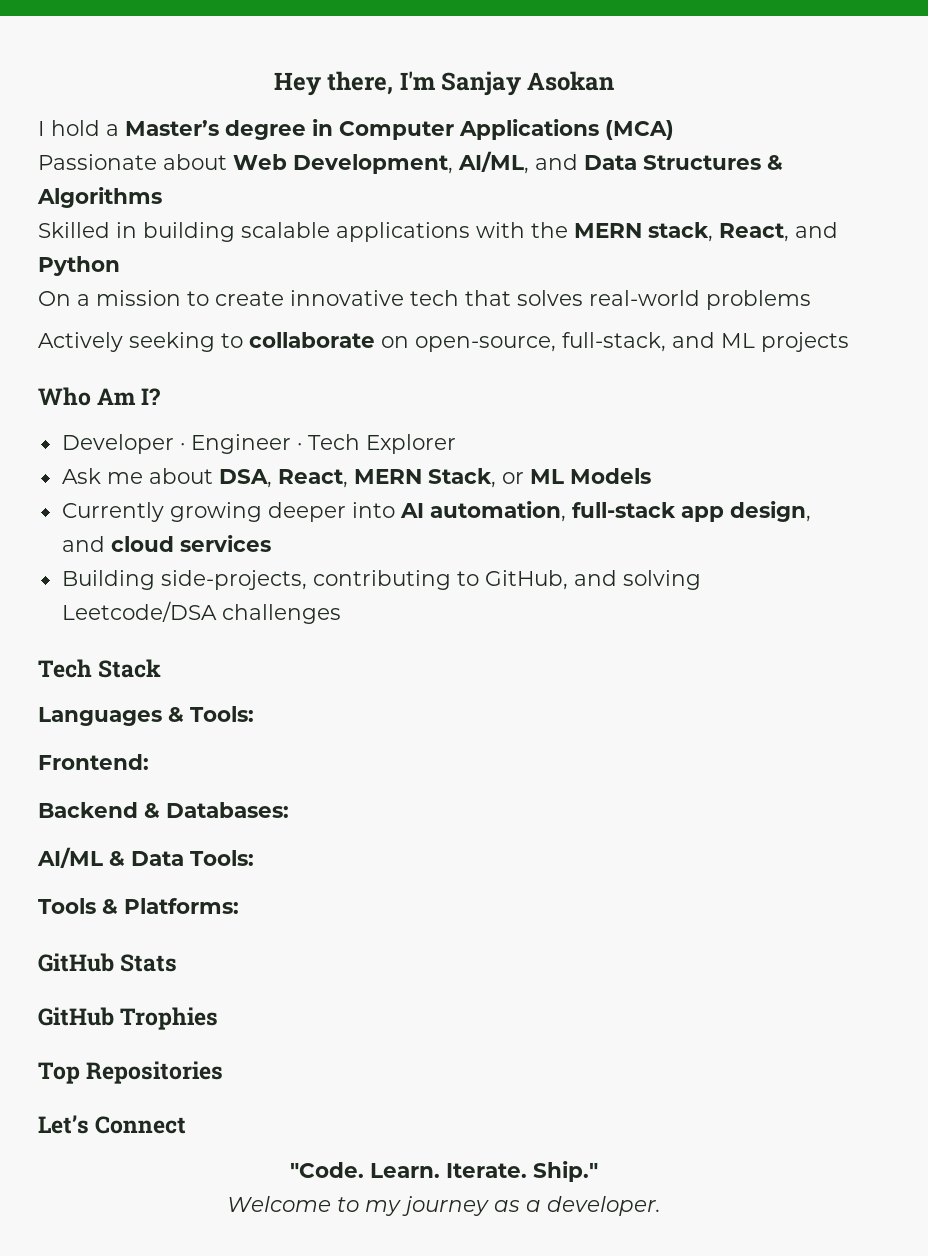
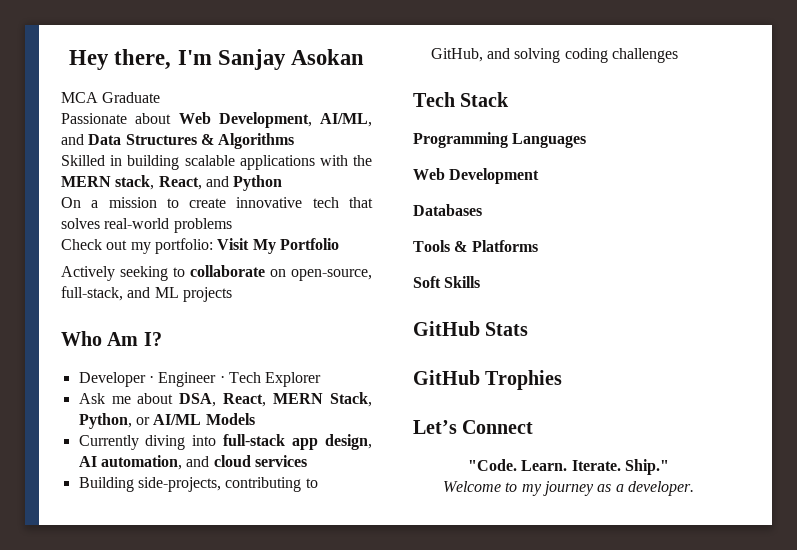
- I hold a Master’s degree in Computer Applications (MCA)
+ MCA Graduate
+ Check out my portfolio: Visit My Portfolio
- Ask me about DSA, React, MERN Stack, or ML Models
+ Ask me about DSA, React, MERN Stack, Python, or AI/ML Models
- Currently growing deeper into AI automation, full-stack app design, and cloud services
+ Currently diving into full-stack app design, AI automation, and cloud services
- Building side-projects, contributing to GitHub, and solving Leetcode/DSA challenges
+ Building side-projects, contributing to GitHub, and solving coding challenges
- Languages & Tools:
- Frontend:
- Backend & Databases:
- AI/ML & Data Tools:
+ Programming Languages
+ Web Development
+ Databases
- Tools & Platforms:
+ Tools & Platforms
+ Soft Skills
- Top Repositories

